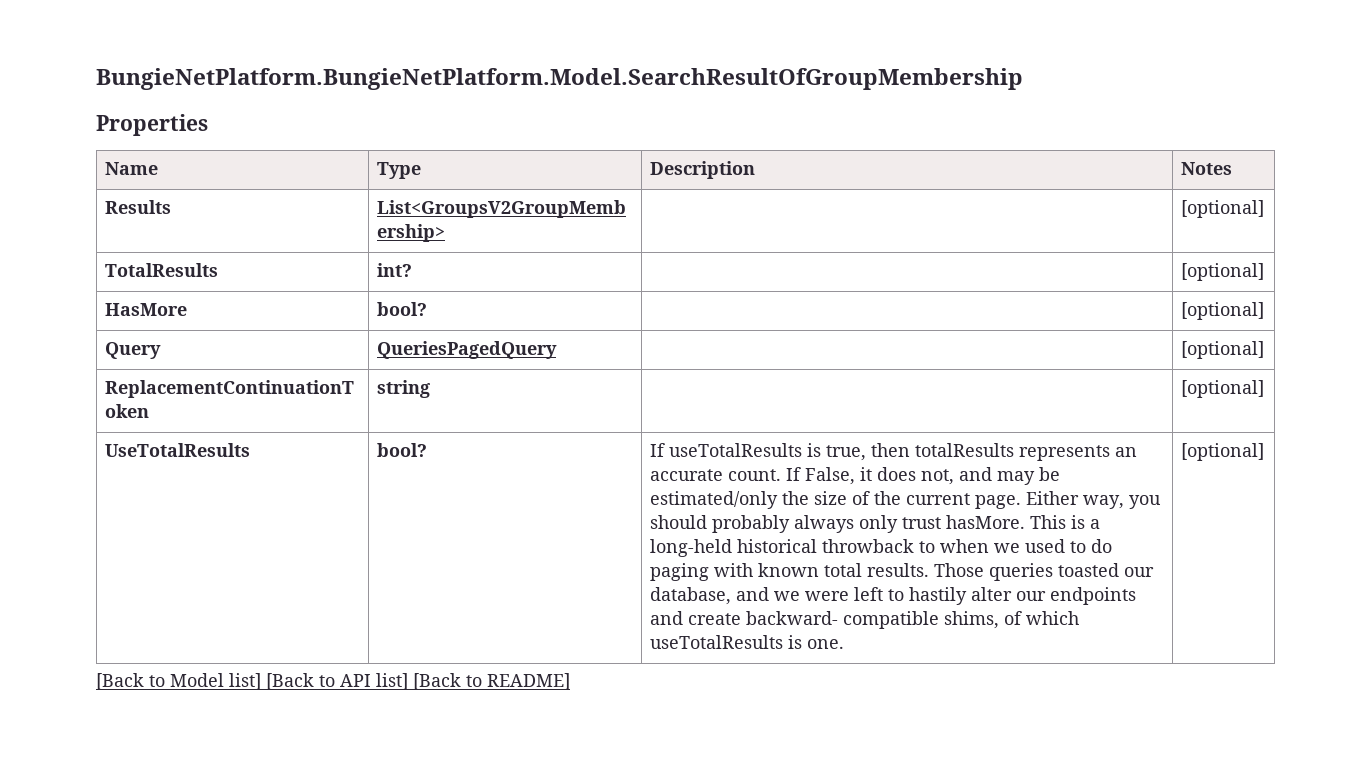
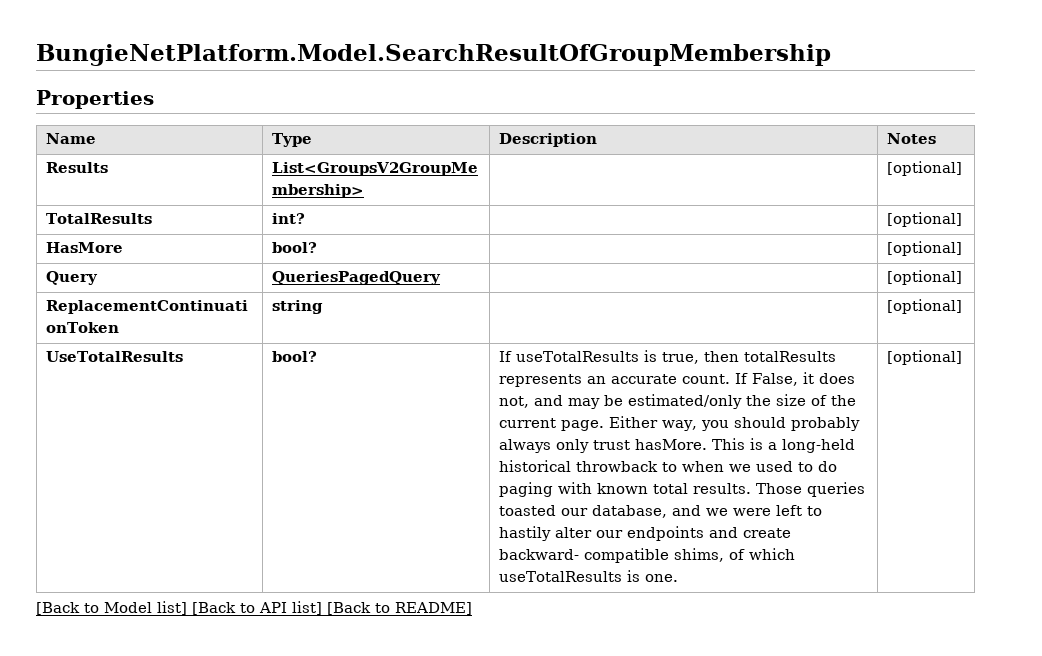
- BungieNetPlatform.BungieNetPlatform.Model.SearchResultOfGroupMembership
+ BungieNetPlatform.Model.SearchResultOfGroupMembership

